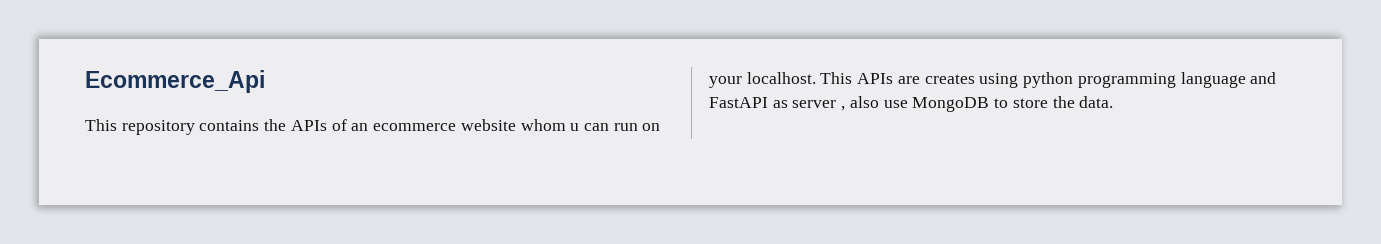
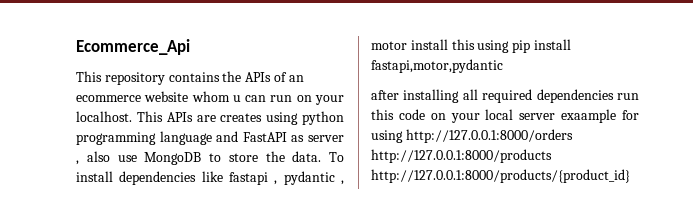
+ To install dependencies like fastapi , pydantic , motor install this using pip install fastapi,motor,pydantic
+ after installing all required dependencies run this code on your local server exaample for using http://127.0.0.1:8000/orders http://127.0.0.1:8000/products http://127.0.0.1:8000/products/{product_id}

